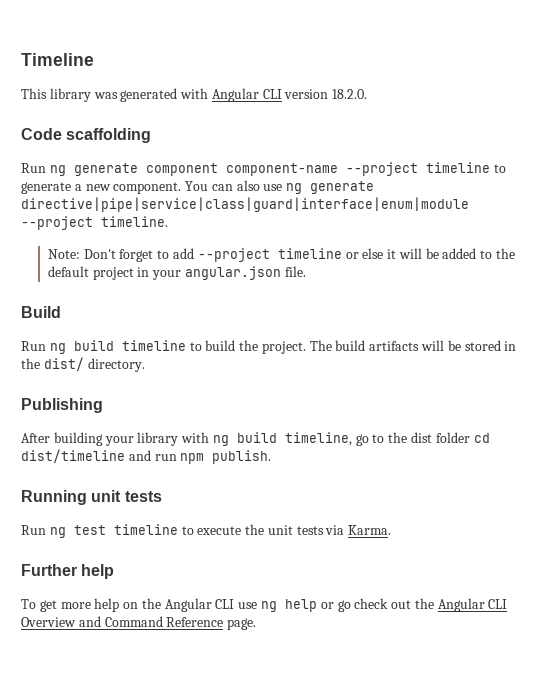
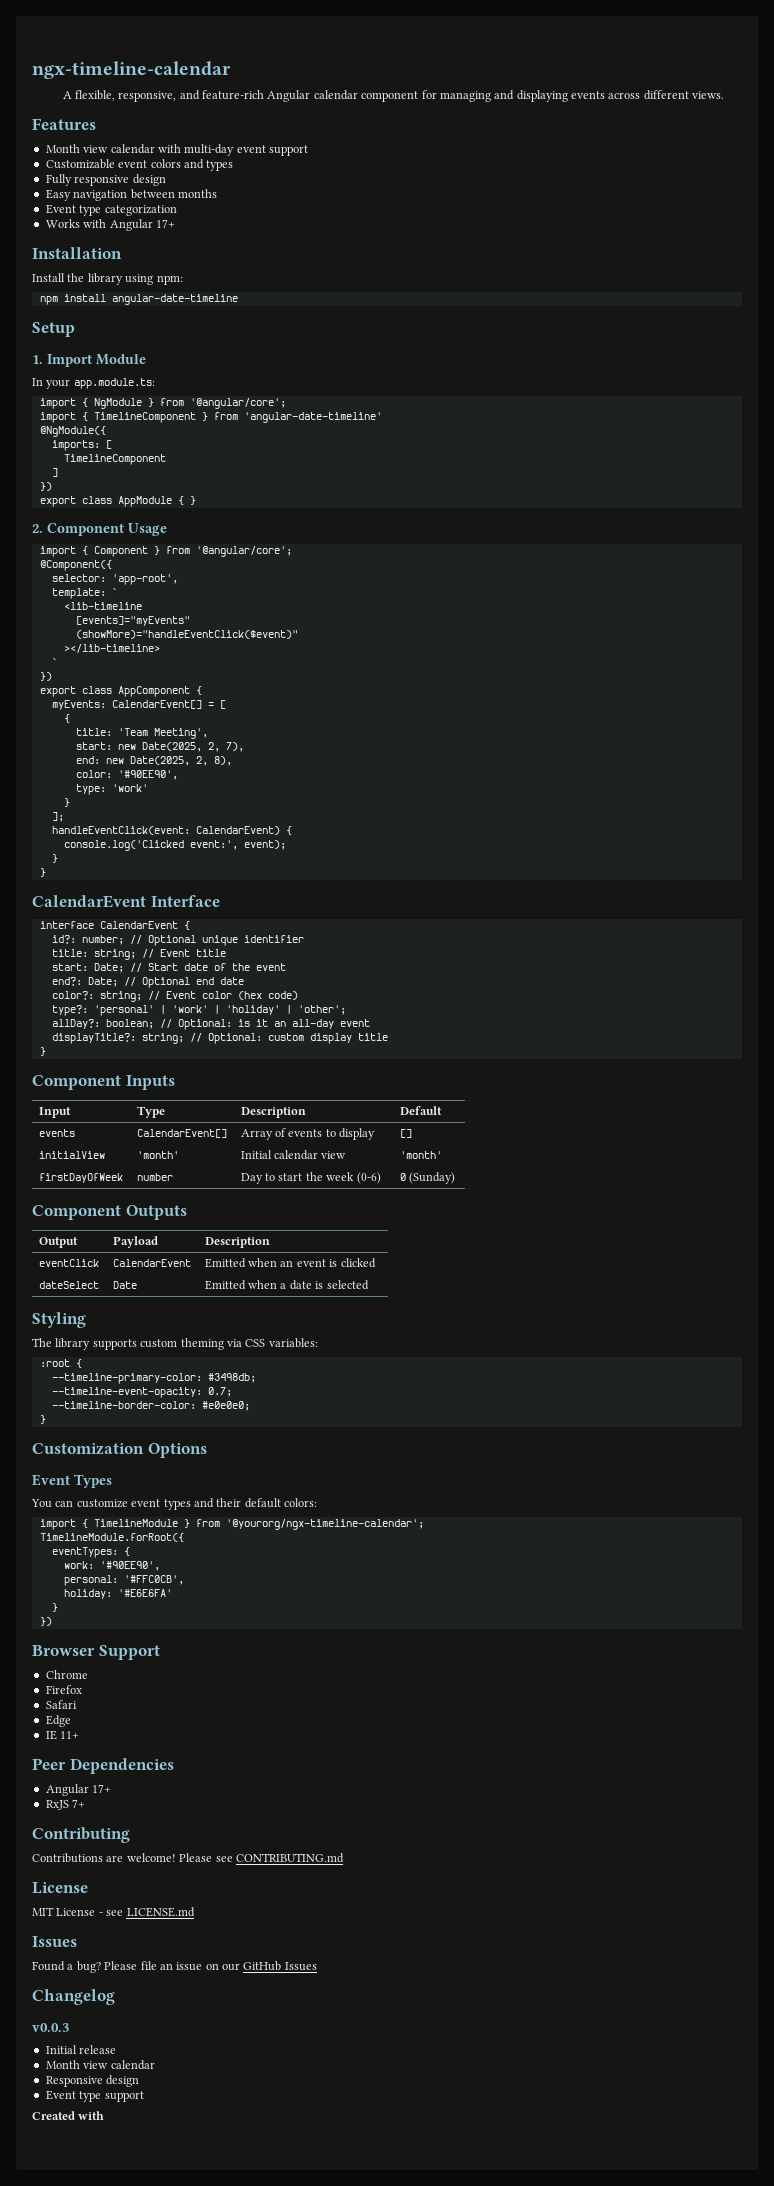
- Timeline
- This library was generated with Angular CLI version 18.2.0.
- Code scaffolding
- Run ng generate component component-name --project timeline to generate a new component. You can also use ng generate directive|pipe|service|class|guard|interface|enum|module --project timeline.
- Note: Don't forget to add --project timeline or else it will be added to the default project in your angular.json file.
- Build
- Run ng build timeline to build the project. The build artifacts will be stored in the dist/ directory.
- Publishing
- After building your library with ng build timeline, go to the dist folder cd dist/timeline and run npm publish.
- Running unit tests
- Run ng test timeline to execute the unit tests via Karma.
- Further help
- To get more help on the Angular CLI use ng help or go check out the Angular CLI Overview and Command Reference page.
+ ngx-timeline-calendar
+ A flexible, responsive, and feature-rich Angular calendar component for managing and displaying events across different views.
+ Features
+ Month view calendar with multi-day event support
+ Customizable event colors and types
+ Fully responsive design
+ Easy navigation between months
+ Event type categorization
+ Works with Angular 17+
+ Installation
+ Install the library using npm:
+ npm install angular-date-timeline
+ Setup
+ 1. Import Module
+ In your app.module.ts:
+ import { NgModule } from '@angular/core';
+ import { TimelineComponent } from 'angular-date-timeline'
+ @NgModule({
+ imports: [
+ TimelineComponent
+ ]
+ })
+ export class AppModule { }
+ 2. Component Usage
+ import { Component } from '@angular/core';
+ @Component({
+ selector: 'app-root',
+ template: `
+ <lib-timeline
+ [events]="myEvents"
+ (showMore)="handleEventClick($event)"
+ ></lib-timeline>
+ `
+ })
+ export class AppComponent {
+ myEvents: CalendarEvent[] = [
+ {
+ title: 'Team Meeting',
+ start: new Date(2025, 2, 7),
+ end: new Date(2025, 2, 8),
+ color: '#90EE90',
+ type: 'work'
+ }
+ ];
+ handleEventClick(event: CalendarEvent) {
+ console.log('Clicked event:', event);
+ }
+ }
+ CalendarEvent Interface
+ interface CalendarEvent {
+ id?: number; // Optional unique identifier
+ title: string; // Event title
+ start: Date; // Start date of the event
+ end?: Date; // Optional end date
+ color?: string; // Event color (hex code)
+ type?: 'personal' | 'work' | 'holiday' | 'other';
+ allDay?: boolean; // Optional: is it an all-day event
+ displayTitle?: string; // Optional: custom display title
+ }
+ Component Inputs
+ Input | Type | Description | Default
+ events | CalendarEvent[] | Array of events to display | []
+ initialView | 'month' | Initial calendar view | 'month'
+ firstDayOfWeek | number | Day to start the week (0-6) | 0 (Sunday)
+ Component Outputs
+ Output | Payload | Description
+ eventClick | CalendarEvent | Emitted when an event is clicked
+ dateSelect | Date | Emitted when a date is selected
+ Styling
+ The library supports custom theming via CSS variables:
+ :root {
+ --timeline-primary-color: #3498db;
+ --timeline-event-opacity: 0.7;
+ --timeline-border-color: #e0e0e0;
+ }
+ Customization Options
+ Event Types
+ You can customize event types and their default colors:
+ import { TimelineModule } from '@yourorg/ngx-timeline-calendar';
+ TimelineModule.forRoot({
+ eventTypes: {
+ work: '#90EE90',
+ personal: '#FFC0CB',
+ holiday: '#E6E6FA'
+ }
+ })
+ Browser Support
+ Chrome
+ Firefox
+ Safari
+ Edge
+ IE 11+
+ Peer Dependencies
+ Angular 17+
+ RxJS 7+
+ Contributing
+ Contributions are welcome! Please see CONTRIBUTING.md
+ License
+ MIT License - see LICENSE.md
+ Issues
+ Found a bug? Please file an issue on our GitHub Issues
+ Changelog
+ v0.0.3
+ Initial release
+ Month view calendar
+ Responsive design
+ Event type support
+ Created with

